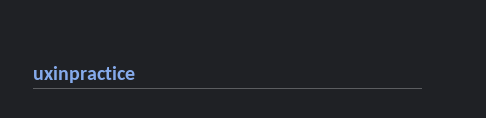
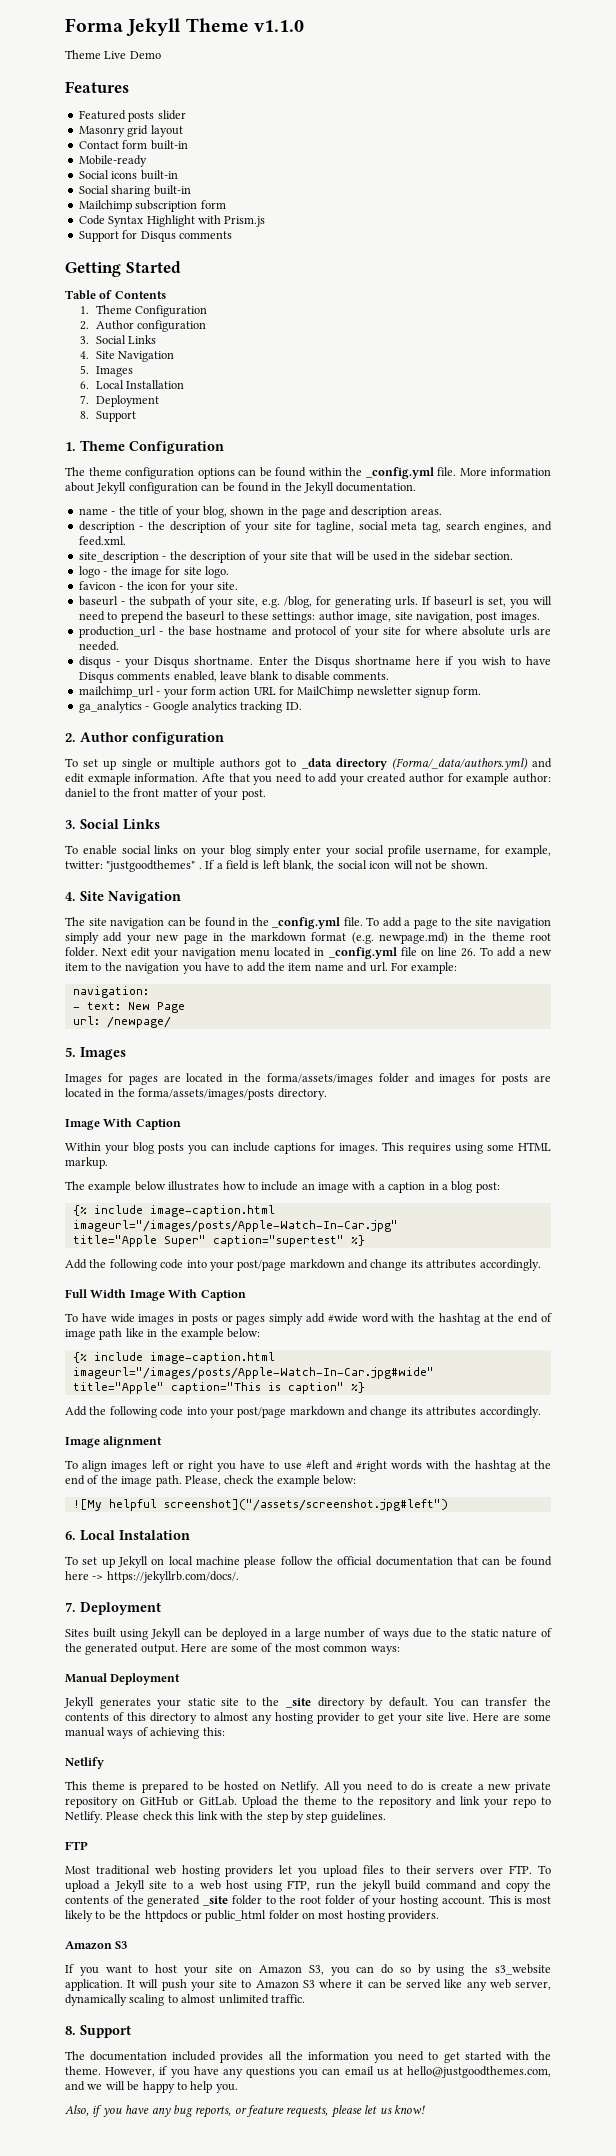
- uxinpractice
+ Forma Jekyll Theme v1.1.0
+ Theme Live Demo
+ Features
+ Featured posts slider
+ Masonry grid layout
+ Contact form built-in
+ Mobile-ready
+ Social icons built-in
+ Social sharing built-in
+ Mailchimp subscription form
+ Code Syntax Highlight with Prism.js
+ Support for Disqus comments
+ Getting Started
+ Table of Contents
+ 1. Theme Configuration
+ 2. Author configuration
+ 3. Social Links
+ 4. Site Navigation
+ 5. Images
+ 6. Local Installation
+ 7. Deployment
+ 8. Support
+ 1. Theme Configuration
+ The theme configuration options can be found within the _config.yml file. More information about Jekyll configuration can be found in the Jekyll documentation.
+ name - the title of your blog, shown in the page and description areas.
+ description - the description of your site for tagline, social meta tag, search engines, and feed.xml.
+ site_description - the description of your site that will be used in the sidebar section.
+ logo - the image for site logo.
+ favicon - the icon for your site.
+ baseurl - the subpath of your site, e.g. /blog, for generating urls. If baseurl is set, you will need to prepend the baseurl to these settings: author image, site navigation, post images.
+ production_url - the base hostname and protocol of your site for where absolute urls are needed.
+ disqus - your Disqus shortname. Enter the Disqus shortname here if you wish to have Disqus comments enabled, leave blank to disable comments.
+ mailchimp_url - your form action URL for MailChimp newsletter signup form.
+ ga_analytics - Google analytics tracking ID.
+ 2. Author configuration
+ To set up single or multiple authors got to _data directory (Forma/_data/authors.yml) and edit exmaple information. Afte that you need to add your created author for example author: daniel to the front matter of your post.
+ 3. Social Links
+ To enable social links on your blog simply enter your social profile username, for example, twitter: "justgoodthemes" . If a field is left blank, the social icon will not be shown.
+ 4. Site Navigation
+ The site navigation can be found in the _config.yml file. To add a page to the site navigation simply add your new page in the markdown format (e.g. newpage.md) in the theme root folder. Next edit your navigation menu located in _config.yml file on line 26. To add a new item to the navigation you have to add the item name and url. For example:
+ navigation:
+ - text: New Page
+ url: /newpage/
+ 5. Images
+ Images for pages are located in the forma/assets/images folder and images for posts are located in the forma/assets/images/posts directory.
+ Image With Caption
+ Within your blog posts you can include captions for images. This requires using some HTML markup.
+ The example below illustrates how to include an image with a caption in a blog post:
+ {% include image-caption.html imageurl="/images/posts/Apple-Watch-In-Car.jpg"
+ title="Apple Super" caption="supertest" %}
+ Add the following code into your post/page markdown and change its attributes accordingly.
+ Full Width Image With Caption
+ To have wide images in posts or pages simply add #wide word with the hashtag at the end of image path like in the example below:
+ {% include image-caption.html imageurl="/images/posts/Apple-Watch-In-Car.jpg#wide"
+ title="Apple" caption="This is caption" %}
+ Add the following code into your post/page markdown and change its attributes accordingly.
+ Image alignment
+ To align images left or right you have to use #left and #right words with the hashtag at the end of the image path. Please, check the example below:
+ ![My helpful screenshot]("/assets/screenshot.jpg#left")
+ 6. Local Instalation
+ To set up Jekyll on local machine please follow the official documentation that can be found here -> https://jekyllrb.com/docs/.
+ 7. Deployment
+ Sites built using Jekyll can be deployed in a large number of ways due to the static nature of the generated output. Here are some of the most common ways:
+ Manual Deployment
+ Jekyll generates your static site to the _site directory by default. You can transfer the contents of this directory to almost any hosting provider to get your site live. Here are some manual ways of achieving this:
+ Netlify
+ This theme is prepared to be hosted on Netlify. All you need to do is create a new private repository on GitHub or GitLab. Upload the theme to the repository and link your repo to Netlify. Please check this link with the step by step guidelines.
+ FTP
+ Most traditional web hosting providers let you upload files to their servers over FTP. To upload a Jekyll site to a web host using FTP, run the jekyll build command and copy the contents of the generated _site folder to the root folder of your hosting account. This is most likely to be the httpdocs or public_html folder on most hosting providers.
+ Amazon S3
+ If you want to host your site on Amazon S3, you can do so by using the s3_website application. It will push your site to Amazon S3 where it can be served like any web server, dynamically scaling to almost unlimited traffic.
+ 8. Support
+ The documentation included provides all the information you need to get started with the theme. However, if you have any questions you can email us at hello@justgoodthemes.com, and we will be happy to help you.
+ Also, if you have any bug reports, or feature requests, please let us know!

